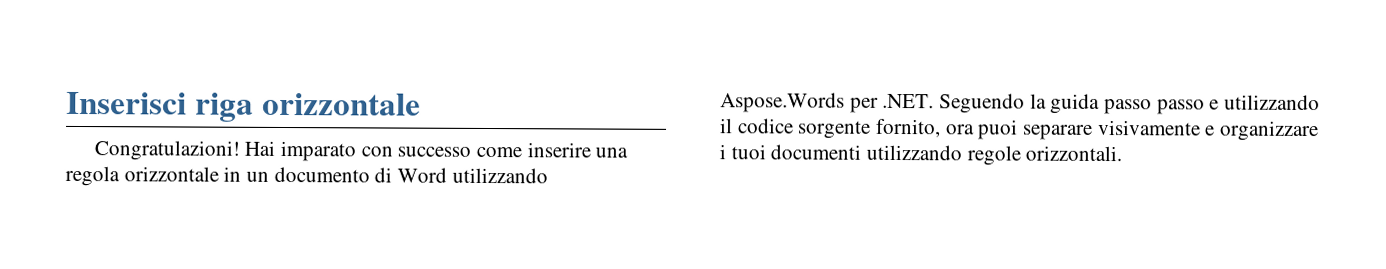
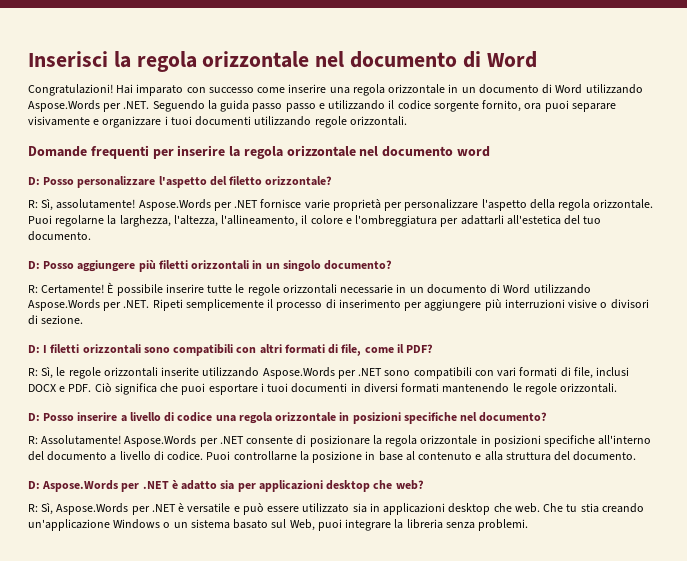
- Inserisci riga orizzontale
+ Inserisci la regola orizzontale nel documento di Word
+ Domande frequenti per inserire la regola orizzontale nel documento word
+ D: Posso personalizzare l'aspetto del filetto orizzontale?
+ R: Sì, assolutamente! Aspose.Words per .NET fornisce varie proprietà per personalizzare l'aspetto della regola orizzontale. Puoi regolarne la larghezza, l'altezza, l'allineamento, il colore e l'ombreggiatura per adattarli all'estetica del tuo documento.
+ D: Posso aggiungere più filetti orizzontali in un singolo documento?
+ R: Certamente! È possibile inserire tutte le regole orizzontali necessarie in un documento di Word utilizzando Aspose.Words per .NET. Ripeti semplicemente il processo di inserimento per aggiungere più interruzioni visive o divisori di sezione.
+ D: I filetti orizzontali sono compatibili con altri formati di file, come il PDF?
+ R: Sì, le regole orizzontali inserite utilizzando Aspose.Words per .NET sono compatibili con vari formati di file, inclusi DOCX e PDF. Ciò significa che puoi esportare i tuoi documenti in diversi formati mantenendo le regole orizzontali.
+ D: Posso inserire a livello di codice una regola orizzontale in posizioni specifiche nel documento?
+ R: Assolutamente! Aspose.Words per .NET consente di posizionare la regola orizzontale in posizioni specifiche all'interno del documento a livello di codice. Puoi controllarne la posizione in base al contenuto e alla struttura del documento.
+ D: Aspose.Words per .NET è adatto sia per applicazioni desktop che web?
+ R: Sì, Aspose.Words per .NET è versatile e può essere utilizzato sia in applicazioni desktop che web. Che tu stia creando un'applicazione Windows o un sistema basato sul Web, puoi integrare la libreria senza problemi.

